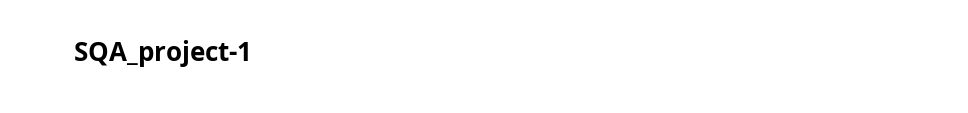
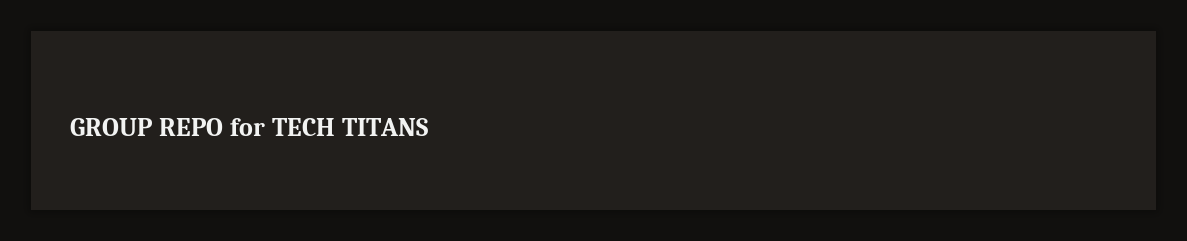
- SQA_project-1
+ GROUP REPO for TECH TITANS

